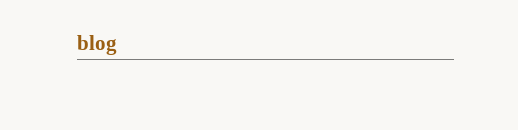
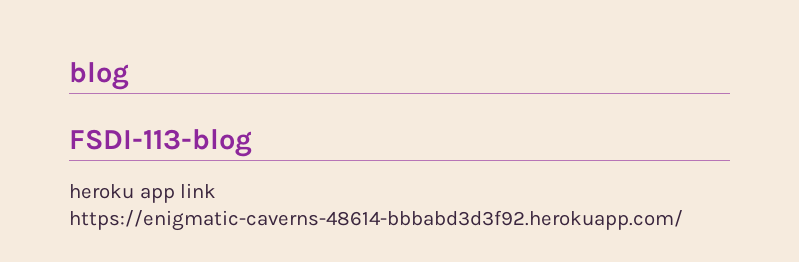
+ FSDI-113-blog
+ heroku app link https://enigmatic-caverns-48614-bbbabd3d3f92.herokuapp.com/

